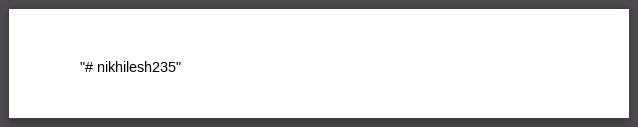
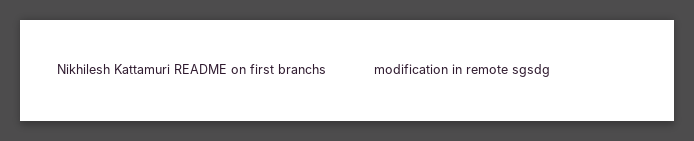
- "# nikhilesh235"
+ Nikhilesh Kattamuri README on first branchs modification in remote sgsdg

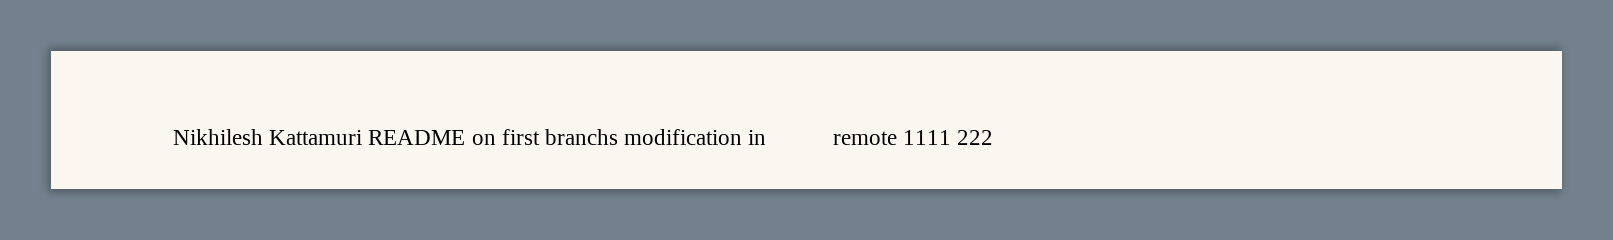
- Nikhilesh Kattamuri README on first branchs modification in remote sgsdg
+ Nikhilesh Kattamuri README on first branchs modification in remote 1111 222

